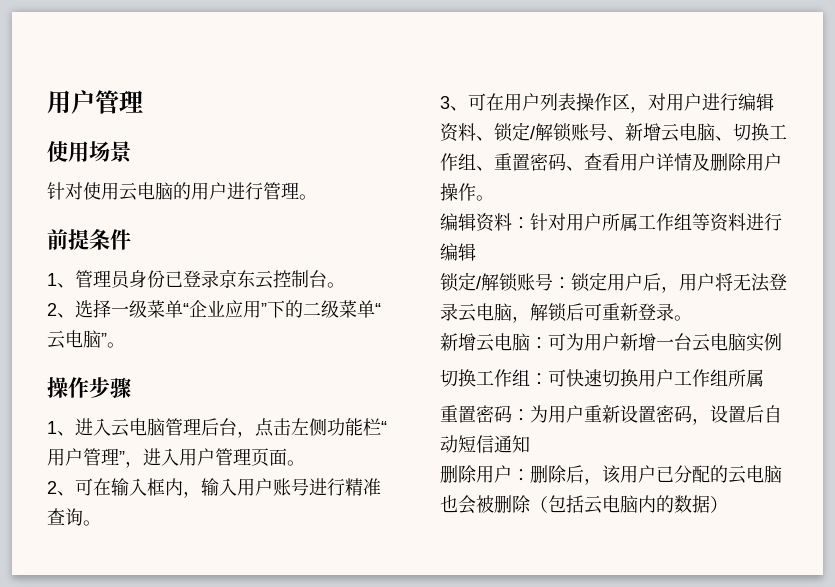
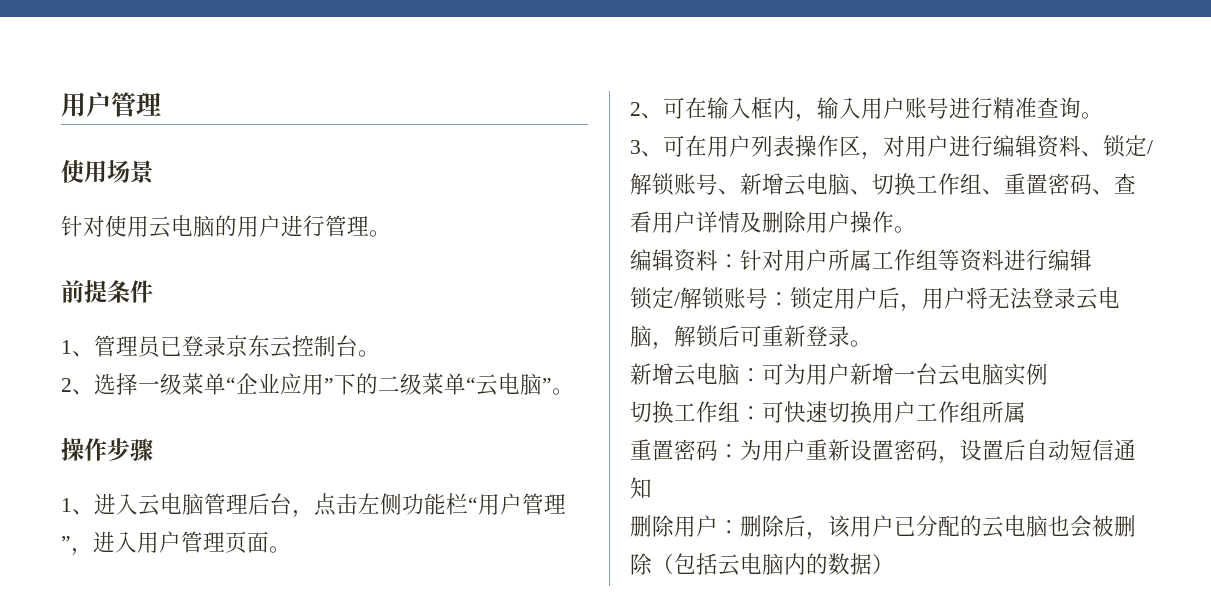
- 1、管理员身份已登录京东云控制台。
+ 1、管理员已登录京东云控制台。

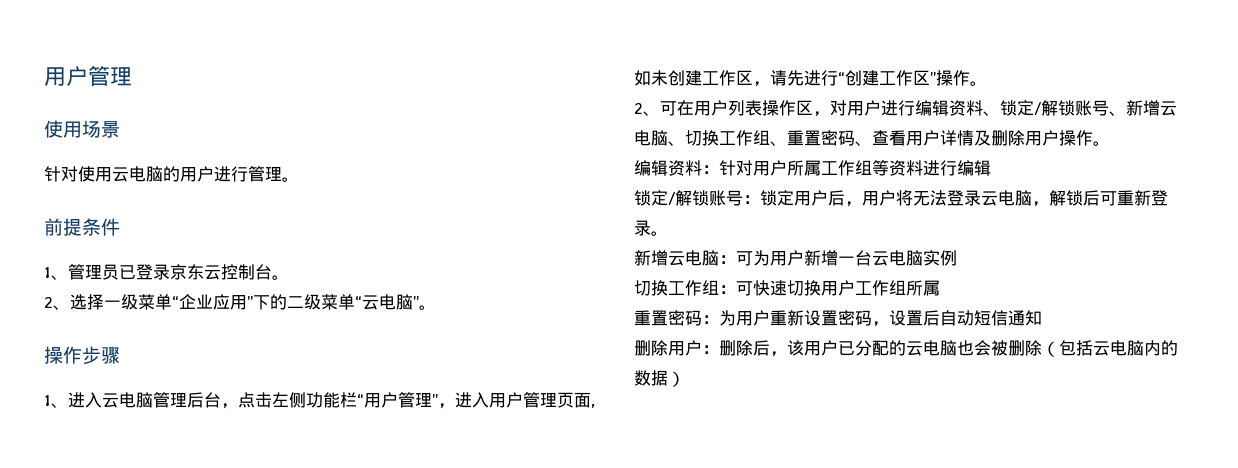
- 1、进入云电脑管理后台，点击左侧功能栏“用户管理”，进入用户管理页面。
- 2、可在输入框内，输入用户账号进行精准查询。
- 3、可在用户列表操作区，对用户进行编辑资料、锁定/解锁账号、新增云电脑、切换工作组、重置密码、查看用户详情及删除用户操作。
+ 1、进入云电脑管理后台，点击左侧功能栏“用户管理”，进入用户管理页面,如未创建工作区，请先进行“创建工作区”操作。
+ 2、可在用户列表操作区，对用户进行编辑资料、锁定/解锁账号、新增云电脑、切换工作组、重置密码、查看用户详情及删除用户操作。

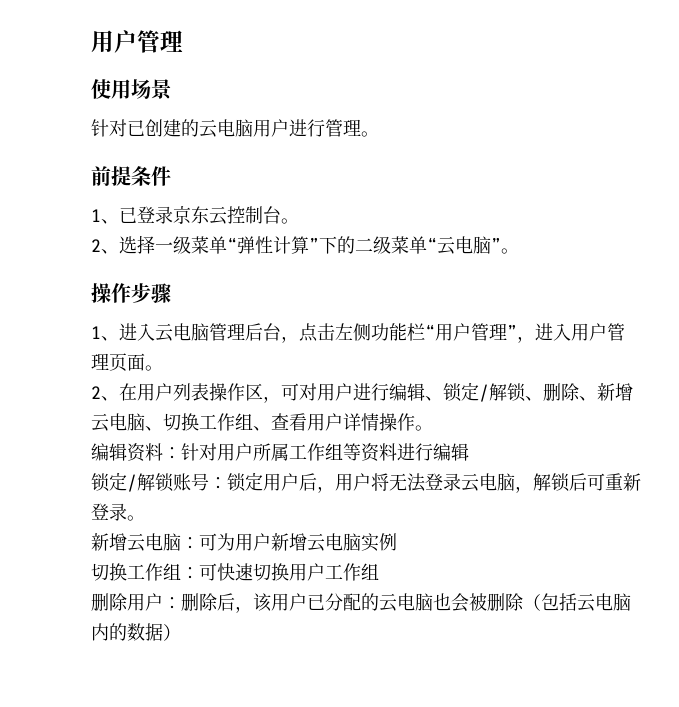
- 针对使用云电脑的用户进行管理。
+ 针对已创建的云电脑用户进行管理。
- 1、管理员已登录京东云控制台。
+ 1、已登录京东云控制台。
- 2、选择一级菜单“企业应用”下的二级菜单“云电脑”。
+ 2、选择一级菜单“弹性计算”下的二级菜单“云电脑”。
- 1、进入云电脑管理后台，点击左侧功能栏“用户管理”，进入用户管理页面,如未创建工作区，请先进行“创建工作区”操作。
- 2、可在用户列表操作区，对用户进行编辑资料、锁定/解锁账号、新增云电脑、切换工作组、重置密码、查看用户详情及删除用户操作。
+ 1、进入云电脑管理后台，点击左侧功能栏“用户管理”，进入用户管理页面。
+ 2、在用户列表操作区，可对用户进行编辑、锁定/解锁、删除、新增云电脑、切换工作组、查看用户详情操作。
- 新增云电脑：可为用户新增一台云电脑实例
+ 新增云电脑：可为用户新增云电脑实例
- 切换工作组：可快速切换用户工作组所属
- 重置密码：为用户重新设置密码，设置后自动短信通知
+ 切换工作组：可快速切换用户工作组

